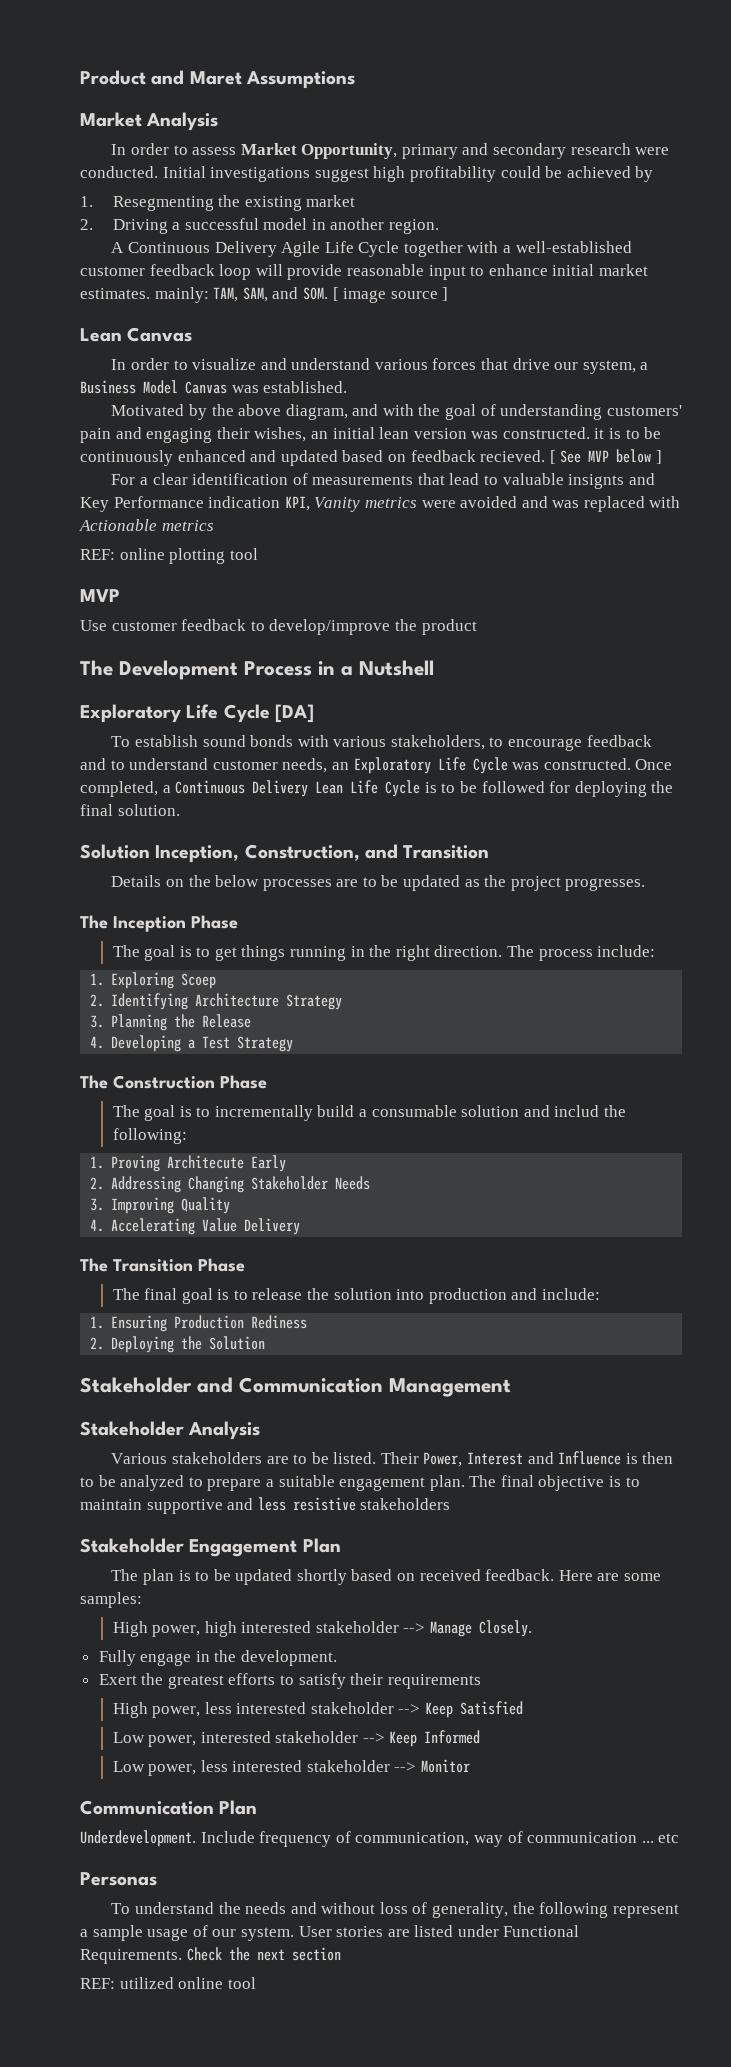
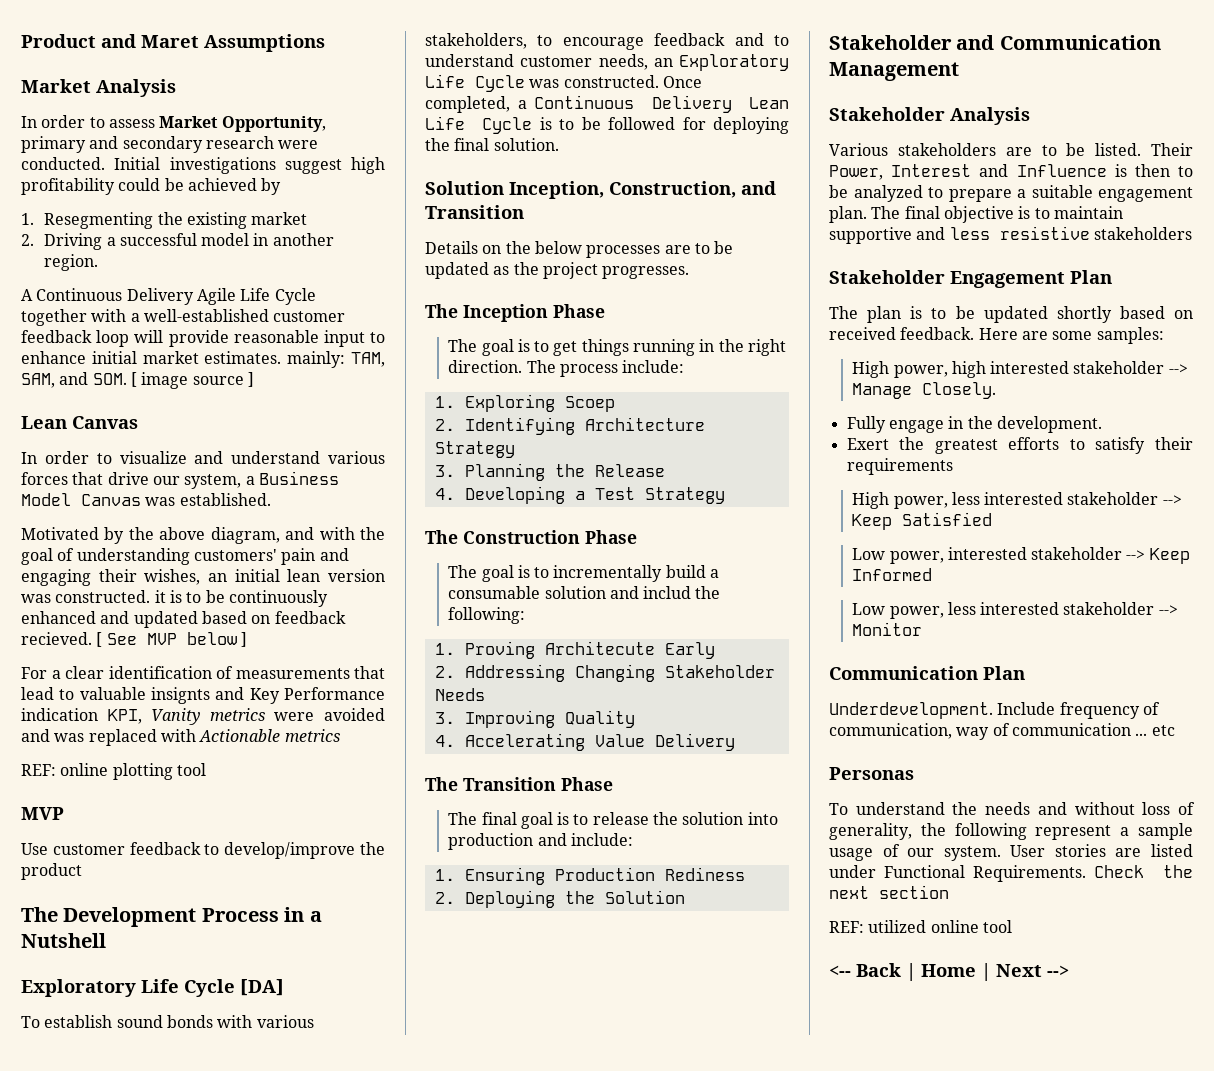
+ <-- Back | Home | Next -->

